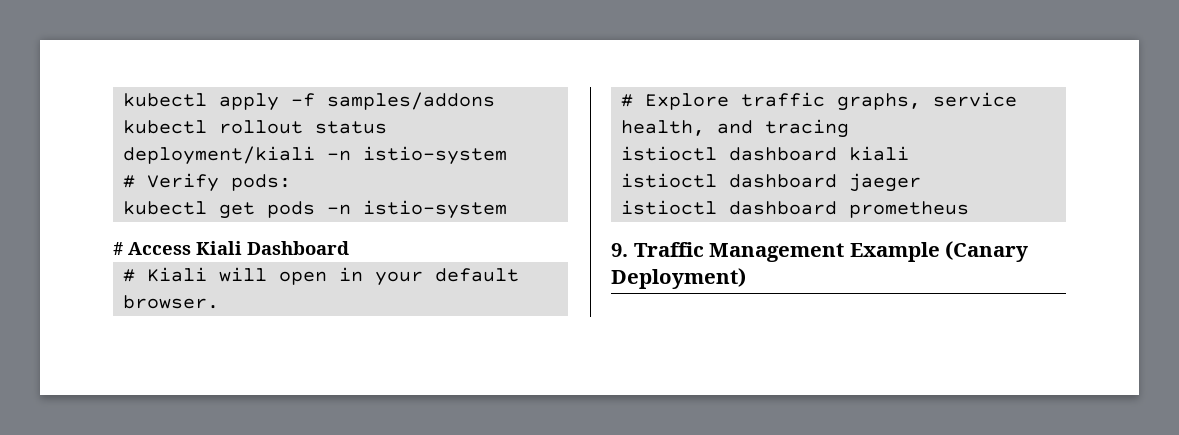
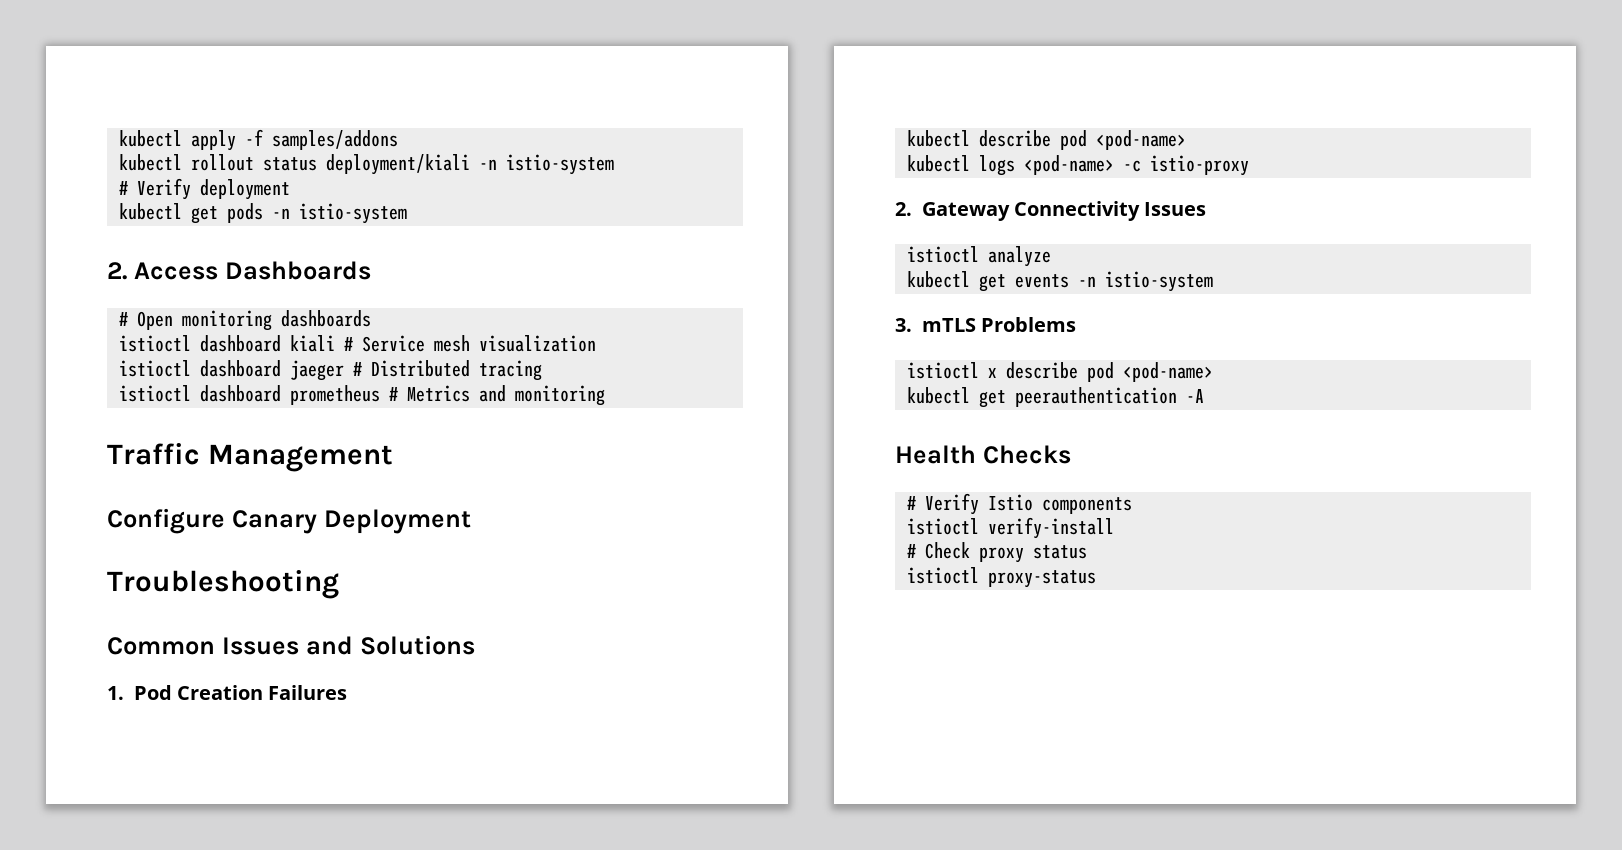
- # Verify pods:
+ # Verify deployment
- # Access Kiali Dashboard
- # Kiali will open in your default browser.
- # Explore traffic graphs, service health, and tracing
- istioctl dashboard kiali
- istioctl dashboard jaeger
- istioctl dashboard prometheus
- 9. Traffic Management Example (Canary Deployment)
+ 2. Access Dashboards
+ # Open monitoring dashboards
+ istioctl dashboard kiali # Service mesh visualization
+ istioctl dashboard jaeger # Distributed tracing
+ istioctl dashboard prometheus # Metrics and monitoring
+ Traffic Management
+ Configure Canary Deployment
+ Troubleshooting
+ Common Issues and Solutions
+ 1. Pod Creation Failures
+ kubectl describe pod <pod-name>
+ kubectl logs <pod-name> -c istio-proxy
+ 2. Gateway Connectivity Issues
+ istioctl analyze
+ kubectl get events -n istio-system
+ 3. mTLS Problems
+ istioctl x describe pod <pod-name>
+ kubectl get peerauthentication -A
+ Health Checks
+ # Verify Istio components
+ istioctl verify-install
+ # Check proxy status
+ istioctl proxy-status

